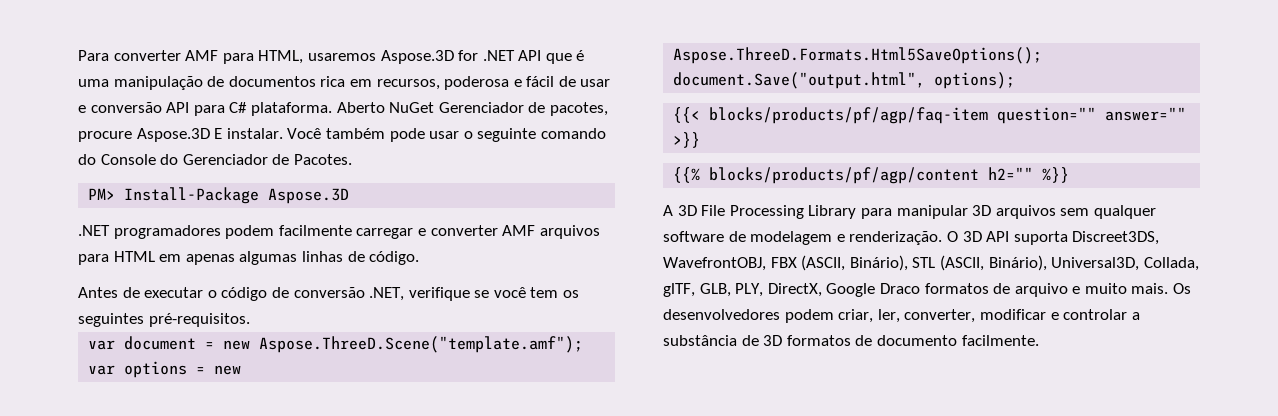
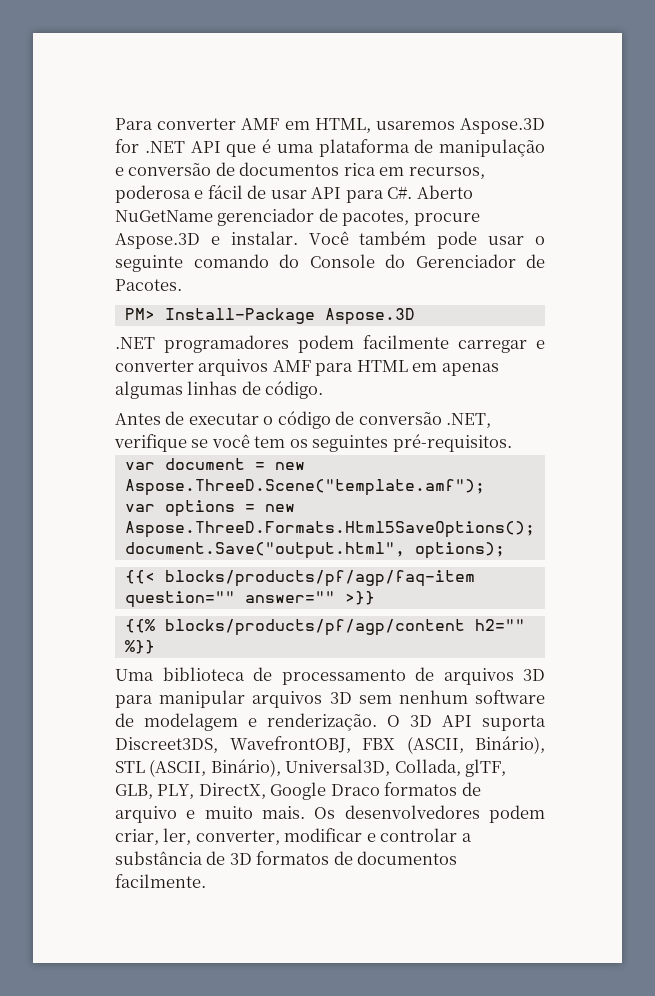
- Para converter AMF para HTML, usaremos Aspose.3D for .NET API que é uma manipulação de documentos rica em recursos, poderosa e fácil de usar e conversão API para C# plataforma. Aberto NuGet Gerenciador de pacotes, procure Aspose.3D E instalar.
+ Para converter AMF em HTML, usaremos Aspose.3D for .NET API que é uma plataforma de manipulação e conversão de documentos rica em recursos, poderosa e fácil de usar API para C#. Aberto NuGetName gerenciador de pacotes, procure Aspose.3D e instalar.
- .NET programadores podem facilmente carregar e converter AMF arquivos para HTML em apenas algumas linhas de código.
+ .NET programadores podem facilmente carregar e converter arquivos AMF para HTML em apenas algumas linhas de código.
- A 3D File Processing Library para manipular 3D arquivos sem qualquer software de modelagem e renderização.
+ Uma biblioteca de processamento de arquivos 3D para manipular arquivos 3D sem nenhum software de modelagem e renderização.
- Os desenvolvedores podem criar, ler, converter, modificar e controlar a substância de 3D formatos de documento facilmente.
+ Os desenvolvedores podem criar, ler, converter, modificar e controlar a substância de 3D formatos de documentos facilmente.

